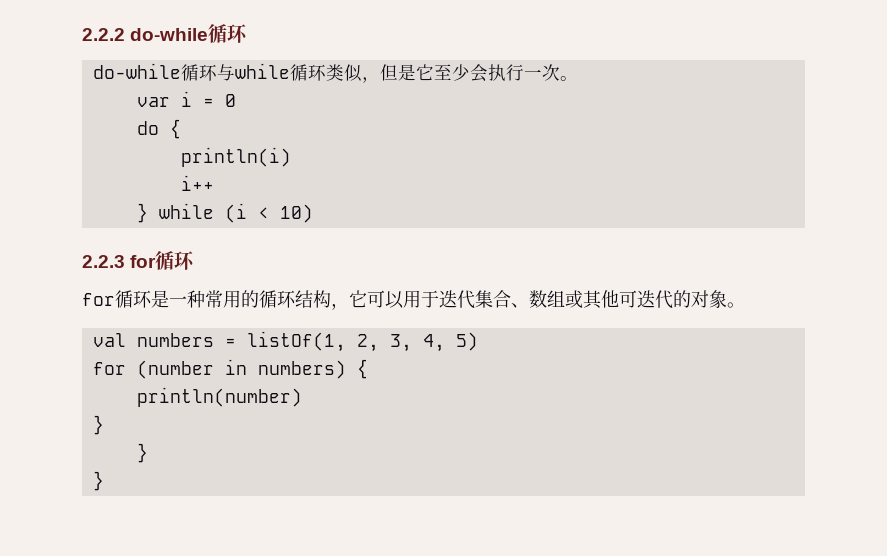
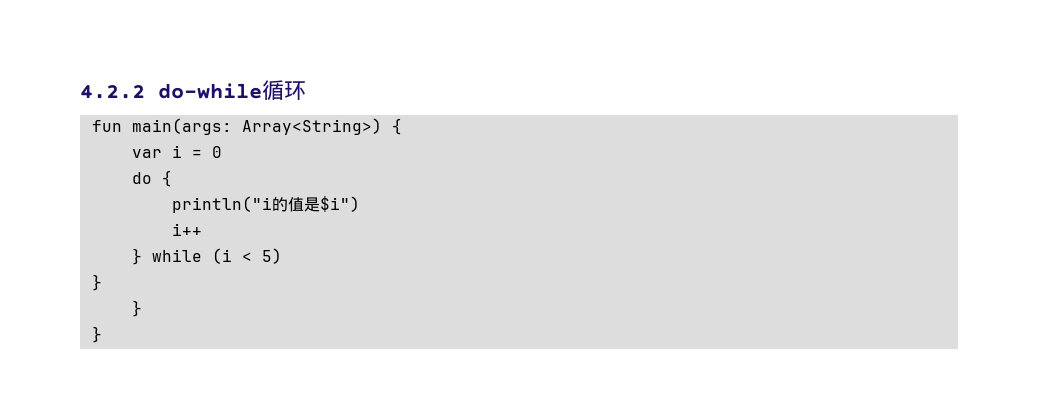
- 2.2.2 do-while循环
+ 4.2.2 do-while循环
- do-while循环与while循环类似，但是它至少会执行一次。
+ fun main(args: Array<String>) {
- println(i)
+ println("i的值是$i")
- } while (i < 10)
- 2.2.3 for循环
- for循环是一种常用的循环结构，它可以用于迭代集合、数组或其他可迭代的对象。
- val numbers = listOf(1, 2, 3, 4, 5)
- for (number in numbers) {
- println(number)
+ } while (i < 5)

